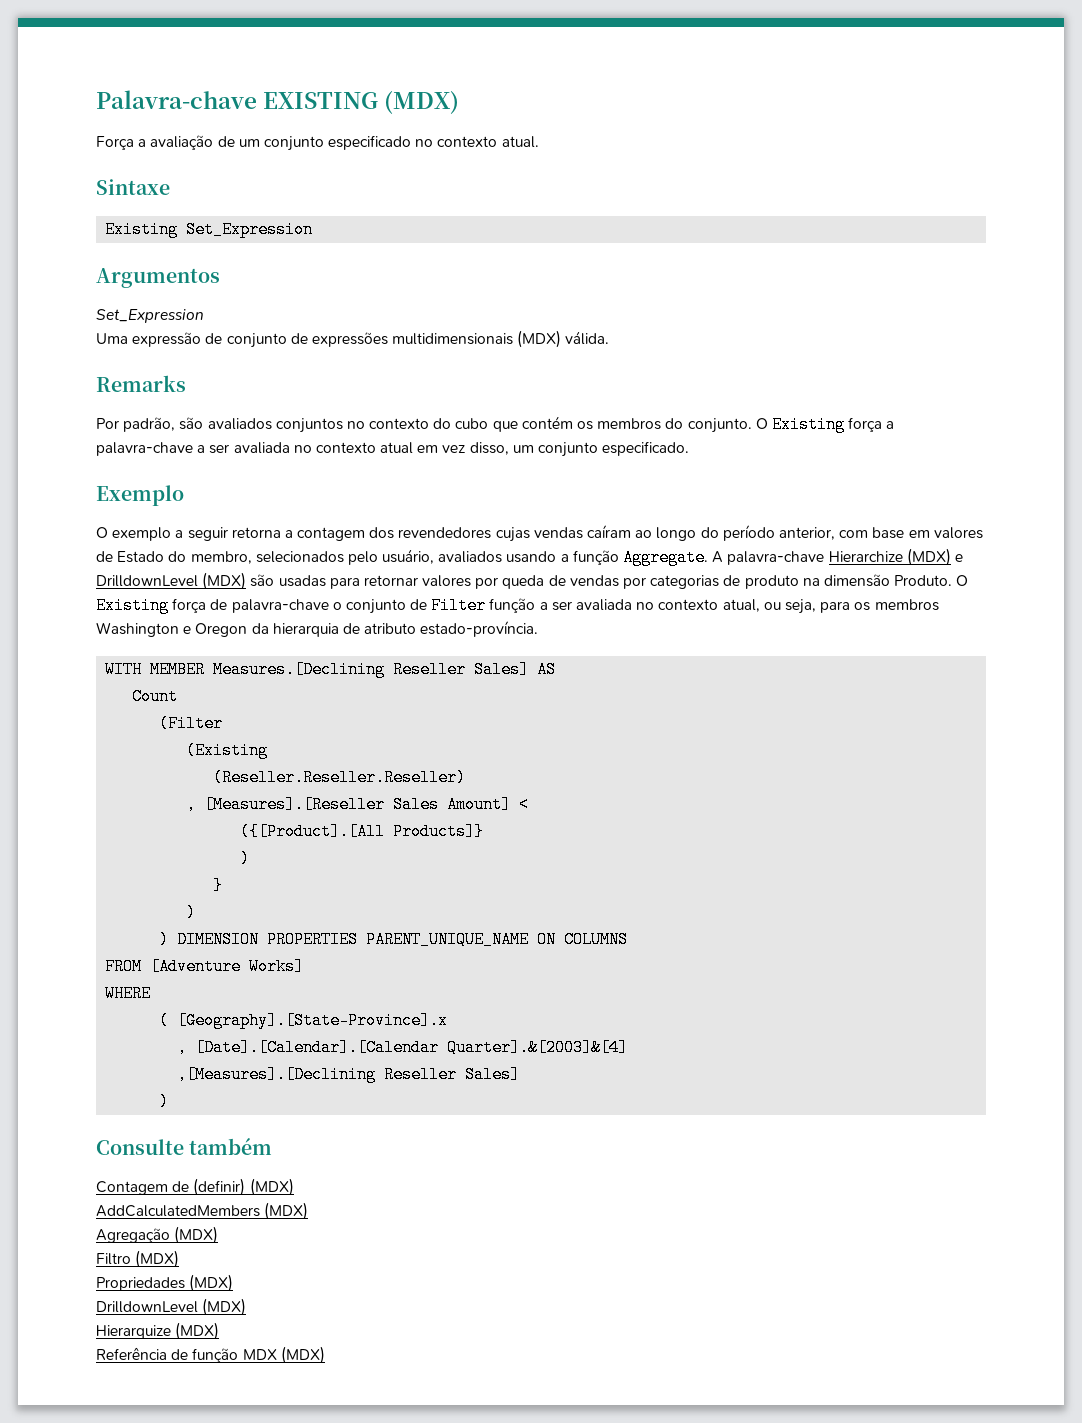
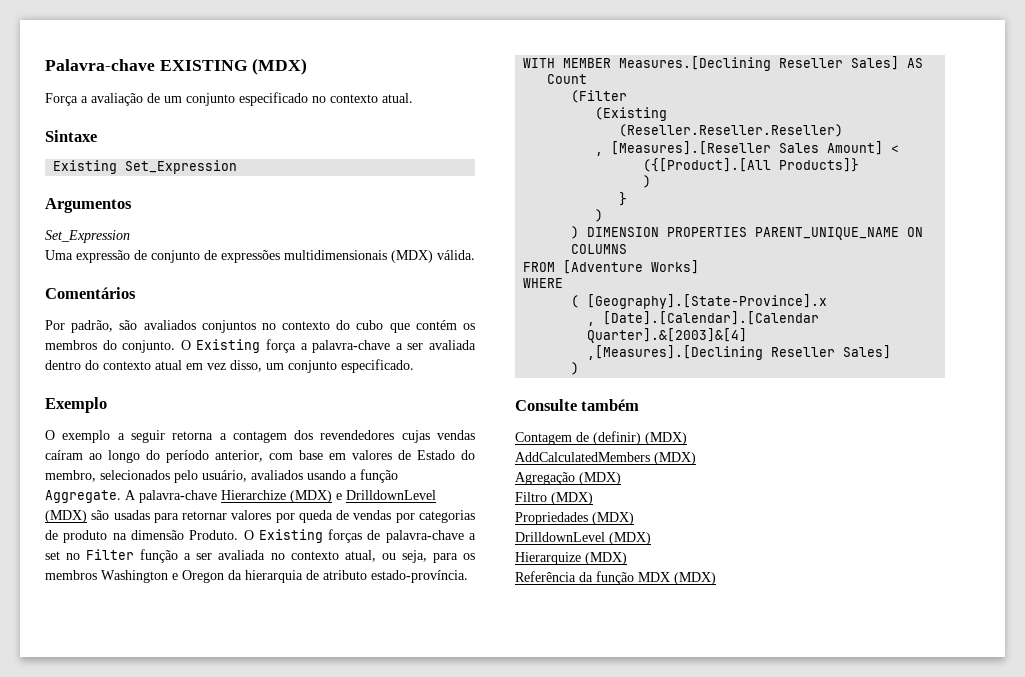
- Remarks
+ Comentários
- O Existing força a palavra-chave a ser avaliada no contexto atual em vez disso, um conjunto especificado.
+ O Existing força a palavra-chave a ser avaliada dentro do contexto atual em vez disso, um conjunto especificado.
- O Existing força de palavra-chave o conjunto de Filter função a ser avaliada no contexto atual, ou seja, para os membros Washington e Oregon da hierarquia de atributo estado-província.
+ O Existing forças de palavra-chave a set no Filter função a ser avaliada no contexto atual, ou seja, para os membros Washington e Oregon da hierarquia de atributo estado-província.
- Referência de função MDX (MDX)
+ Referência da função MDX (MDX)

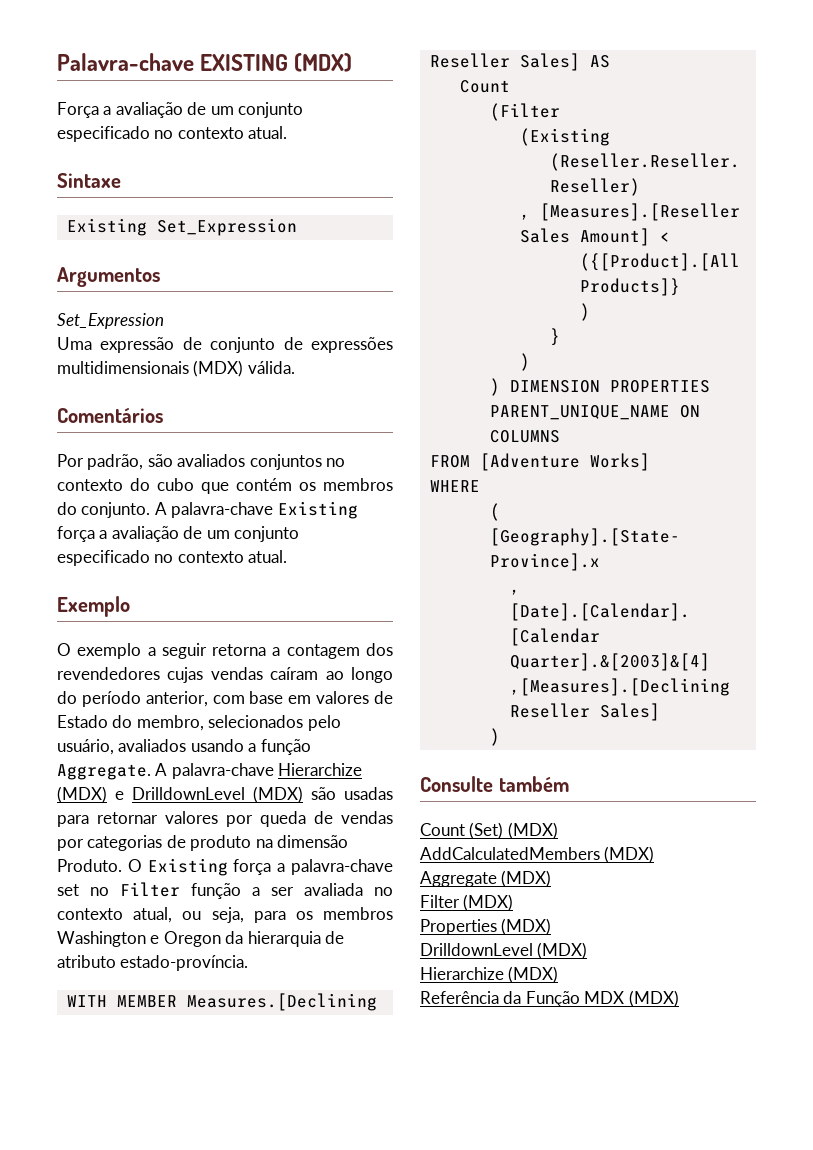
- O Existing força a palavra-chave a ser avaliada dentro do contexto atual em vez disso, um conjunto especificado.
+ A palavra-chave Existing força a avaliação de um conjunto especificado no contexto atual.
- O Existing forças de palavra-chave a set no Filter função a ser avaliada no contexto atual, ou seja, para os membros Washington e Oregon da hierarquia de atributo estado-província.
+ O Existing força a palavra-chave set no Filter função a ser avaliada no contexto atual, ou seja, para os membros Washington e Oregon da hierarquia de atributo estado-província.
- Contagem de (definir) (MDX)
+ Count (Set) (MDX)
- Agregação (MDX)
- Filtro (MDX)
- Propriedades (MDX)
+ Aggregate (MDX)
+ Filter (MDX)
+ Properties (MDX)
  DrilldownLevel (MDX)
- Hierarquize (MDX)
+ Hierarchize (MDX)
- Referência da função MDX (MDX)
+ Referência da Função MDX (MDX)

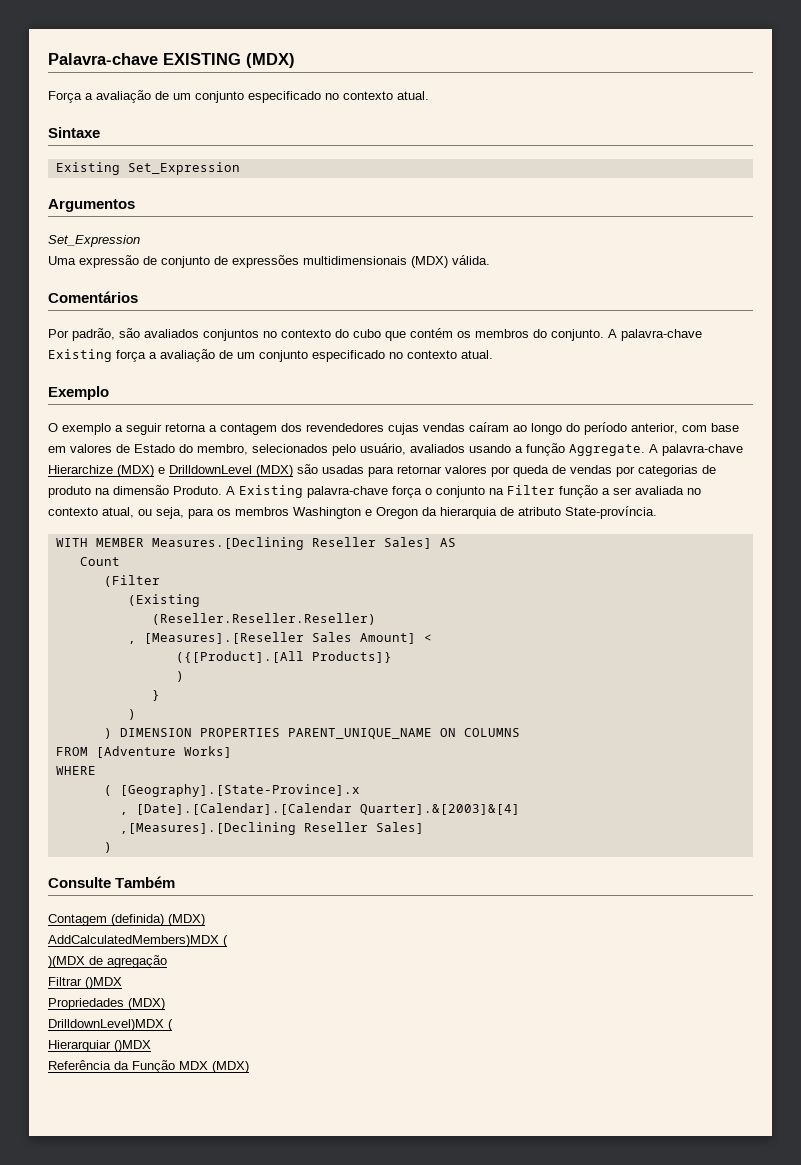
- O Existing força a palavra-chave set no Filter função a ser avaliada no contexto atual, ou seja, para os membros Washington e Oregon da hierarquia de atributo estado-província.
+ A Existing palavra-chave força o conjunto na Filter função a ser avaliada no contexto atual, ou seja, para os membros Washington e Oregon da hierarquia de atributo State-província.
- Consulte também
- Count (Set) (MDX)
- AddCalculatedMembers (MDX)
- Aggregate (MDX)
- Filter (MDX)
- Properties (MDX)
- DrilldownLevel (MDX)
- Hierarchize (MDX)
+ Consulte Também
+ Contagem (definida) (MDX)
+ AddCalculatedMembers)MDX (
+ )(MDX de agregação
+ Filtrar ()MDX
+ Propriedades (MDX)
+ DrilldownLevel)MDX (
+ Hierarquiar ()MDX

